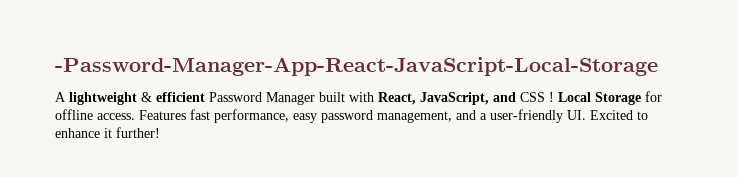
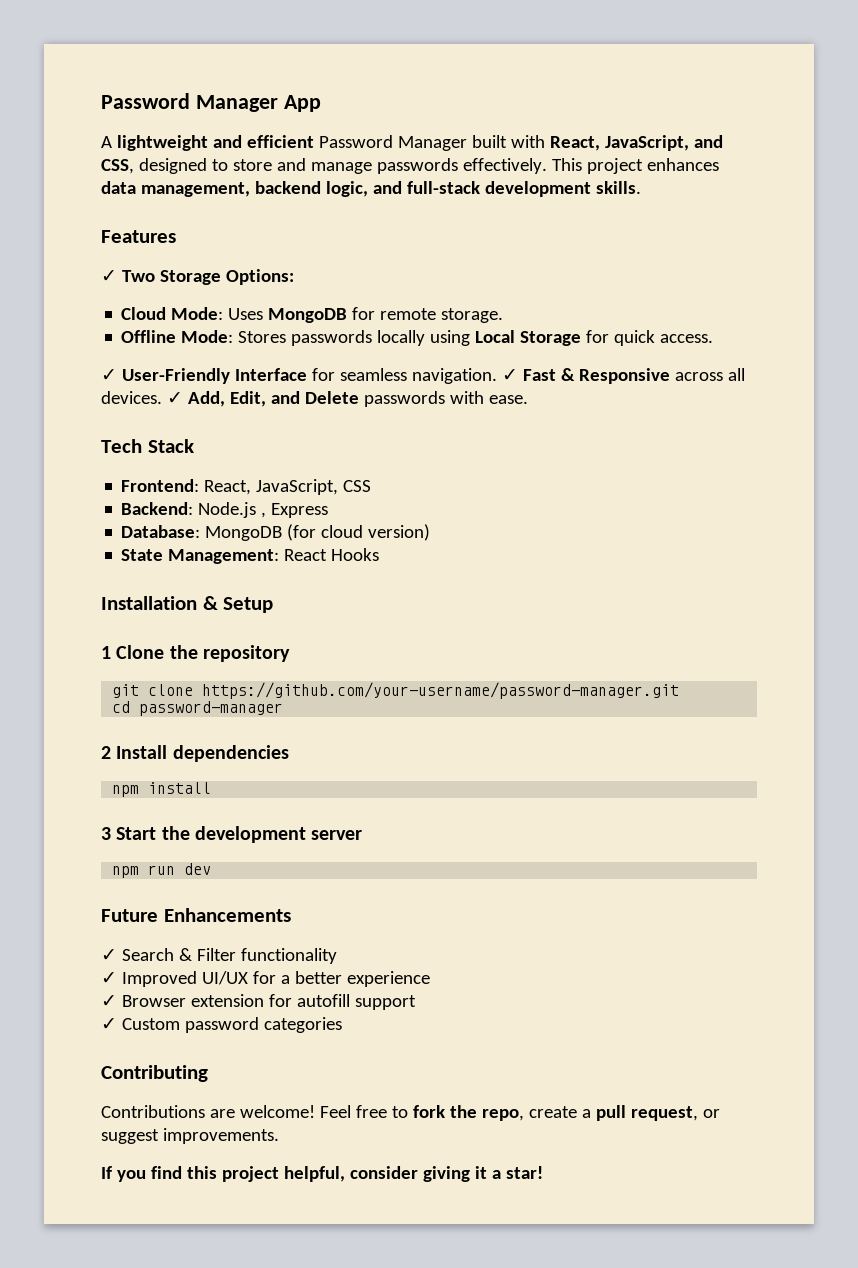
- -Password-Manager-App-React-JavaScript-Local-Storage
+ Password Manager App
- A lightweight & efficient Password Manager built with React, JavaScript, and CSS ! Local Storage for offline access. Features fast performance, easy password management, and a user-friendly UI. Excited to enhance it further!
+ A lightweight and efficient Password Manager built with React, JavaScript, and CSS, designed to store and manage passwords effectively. This project enhances data management, backend logic, and full-stack development skills.
+ Features
+ ✓ Two Storage Options:
+ Cloud Mode: Uses MongoDB for remote storage.
+ Offline Mode: Stores passwords locally using Local Storage for quick access.
+ ✓ User-Friendly Interface for seamless navigation. ✓ Fast & Responsive across all devices. ✓ Add, Edit, and Delete passwords with ease.
+ Tech Stack
+ Frontend: React, JavaScript, CSS
+ Backend: Node.js , Express
+ Database: MongoDB (for cloud version)
+ State Management: React Hooks
+ Installation & Setup
+ 1 Clone the repository
+ git clone https://github.com/your-username/password-manager.git
+ cd password-manager
+ 2 Install dependencies
+ npm install
+ 3 Start the development server
+ npm run dev
+ Future Enhancements
+ ✓ Search & Filter functionality
+ ✓ Improved UI/UX for a better experience
+ ✓ Browser extension for autofill support
+ ✓ Custom password categories
+ Contributing
+ Contributions are welcome! Feel free to fork the repo, create a pull request, or suggest improvements.
+ If you find this project helpful, consider giving it a star!

